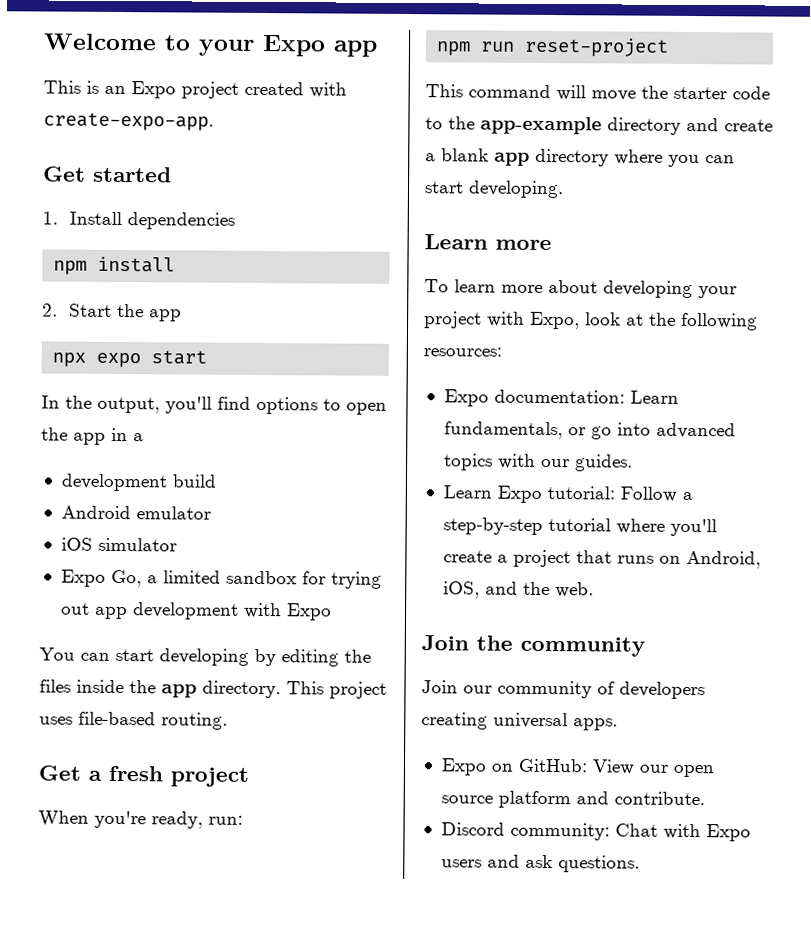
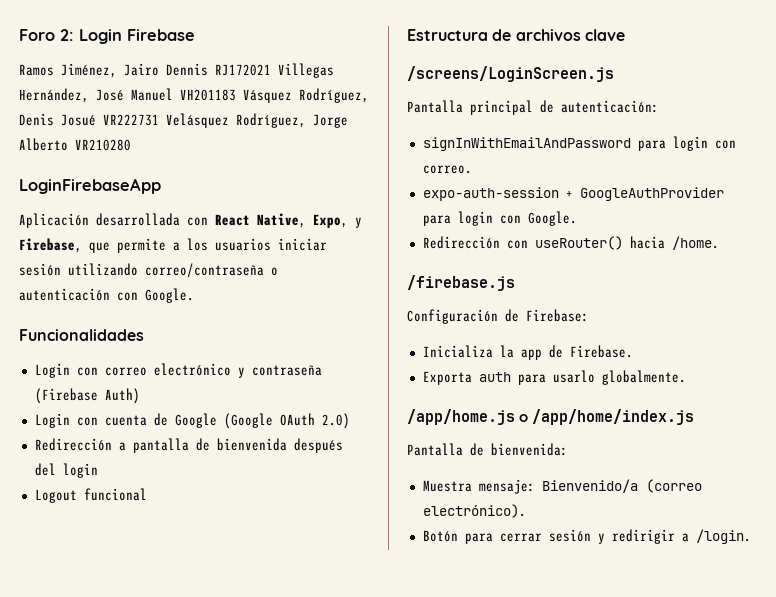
- Welcome to your Expo app
- This is an Expo project created with create-expo-app.
- Get started
- 1. Install dependencies
- npm install
- 2. Start the app
- npx expo start
- In the output, you'll find options to open the app in a
- development build
- Android emulator
- iOS simulator
- Expo Go, a limited sandbox for trying out app development with Expo
- You can start developing by editing the files inside the app directory. This project uses file-based routing.
- Get a fresh project
- When you're ready, run:
- npm run reset-project
- This command will move the starter code to the app-example directory and create a blank app directory where you can start developing.
- Learn more
- To learn more about developing your project with Expo, look at the following resources:
- Expo documentation: Learn fundamentals, or go into advanced topics with our guides.
- Learn Expo tutorial: Follow a step-by-step tutorial where you'll create a project that runs on Android, iOS, and the web.
- Join the community
- Join our community of developers creating universal apps.
- Expo on GitHub: View our open source platform and contribute.
- Discord community: Chat with Expo users and ask questions.
+ Foro 2: Login Firebase
+ Ramos Jiménez, Jairo Dennis RJ172021 Villegas Hernández, José Manuel VH201183 Vásquez Rodríguez, Denis Josué VR222731 Velásquez Rodríguez, Jorge Alberto VR210280
+ LoginFirebaseApp
+ Aplicación desarrollada con React Native, Expo, y Firebase, que permite a los usuarios iniciar sesión utilizando correo/contraseña o autenticación con Google.
+ Funcionalidades
+ Login con correo electrónico y contraseña (Firebase Auth)
+ Login con cuenta de Google (Google OAuth 2.0)
+ Redirección a pantalla de bienvenida después del login
+ Logout funcional
+ Estructura de archivos clave
+ /screens/LoginScreen.js
+ Pantalla principal de autenticación:
+ signInWithEmailAndPassword para login con correo.
+ expo-auth-session + GoogleAuthProvider para login con Google.
+ Redirección con useRouter() hacia /home.
+ /firebase.js
+ Configuración de Firebase:
+ Inicializa la app de Firebase.
+ Exporta auth para usarlo globalmente.
+ /app/home.js o /app/home/index.js
+ Pantalla de bienvenida:
+ Muestra mensaje: Bienvenido/a (correo electrónico).
+ Botón para cerrar sesión y redirigir a /login.

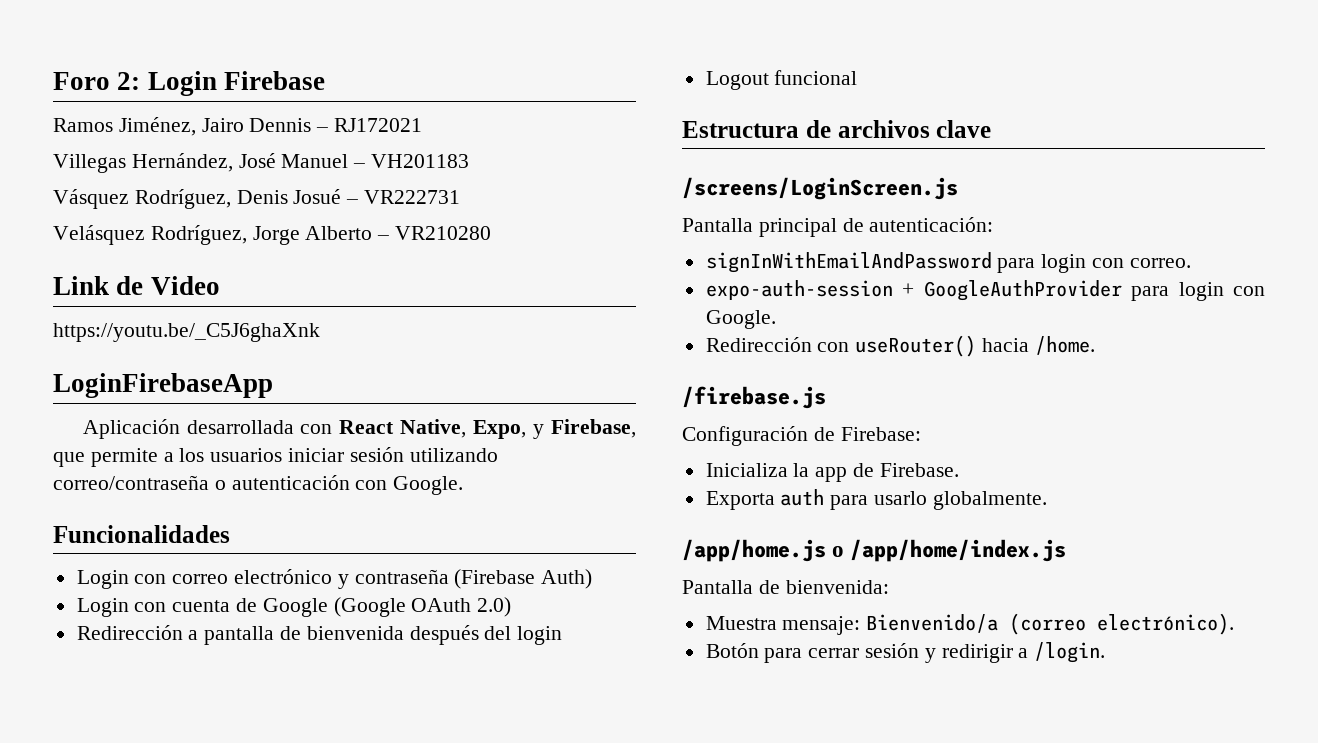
- Ramos Jiménez, Jairo Dennis RJ172021 Villegas Hernández, José Manuel VH201183 Vásquez Rodríguez, Denis Josué VR222731 Velásquez Rodríguez, Jorge Alberto VR210280
+ Ramos Jiménez, Jairo Dennis – RJ172021
+ Villegas Hernández, José Manuel – VH201183
+ Vásquez Rodríguez, Denis Josué – VR222731
+ Velásquez Rodríguez, Jorge Alberto – VR210280
+ Link de Video
+ https://youtu.be/_C5J6ghaXnk

